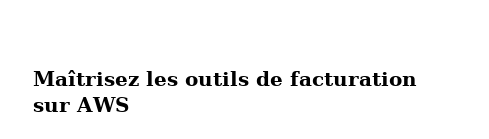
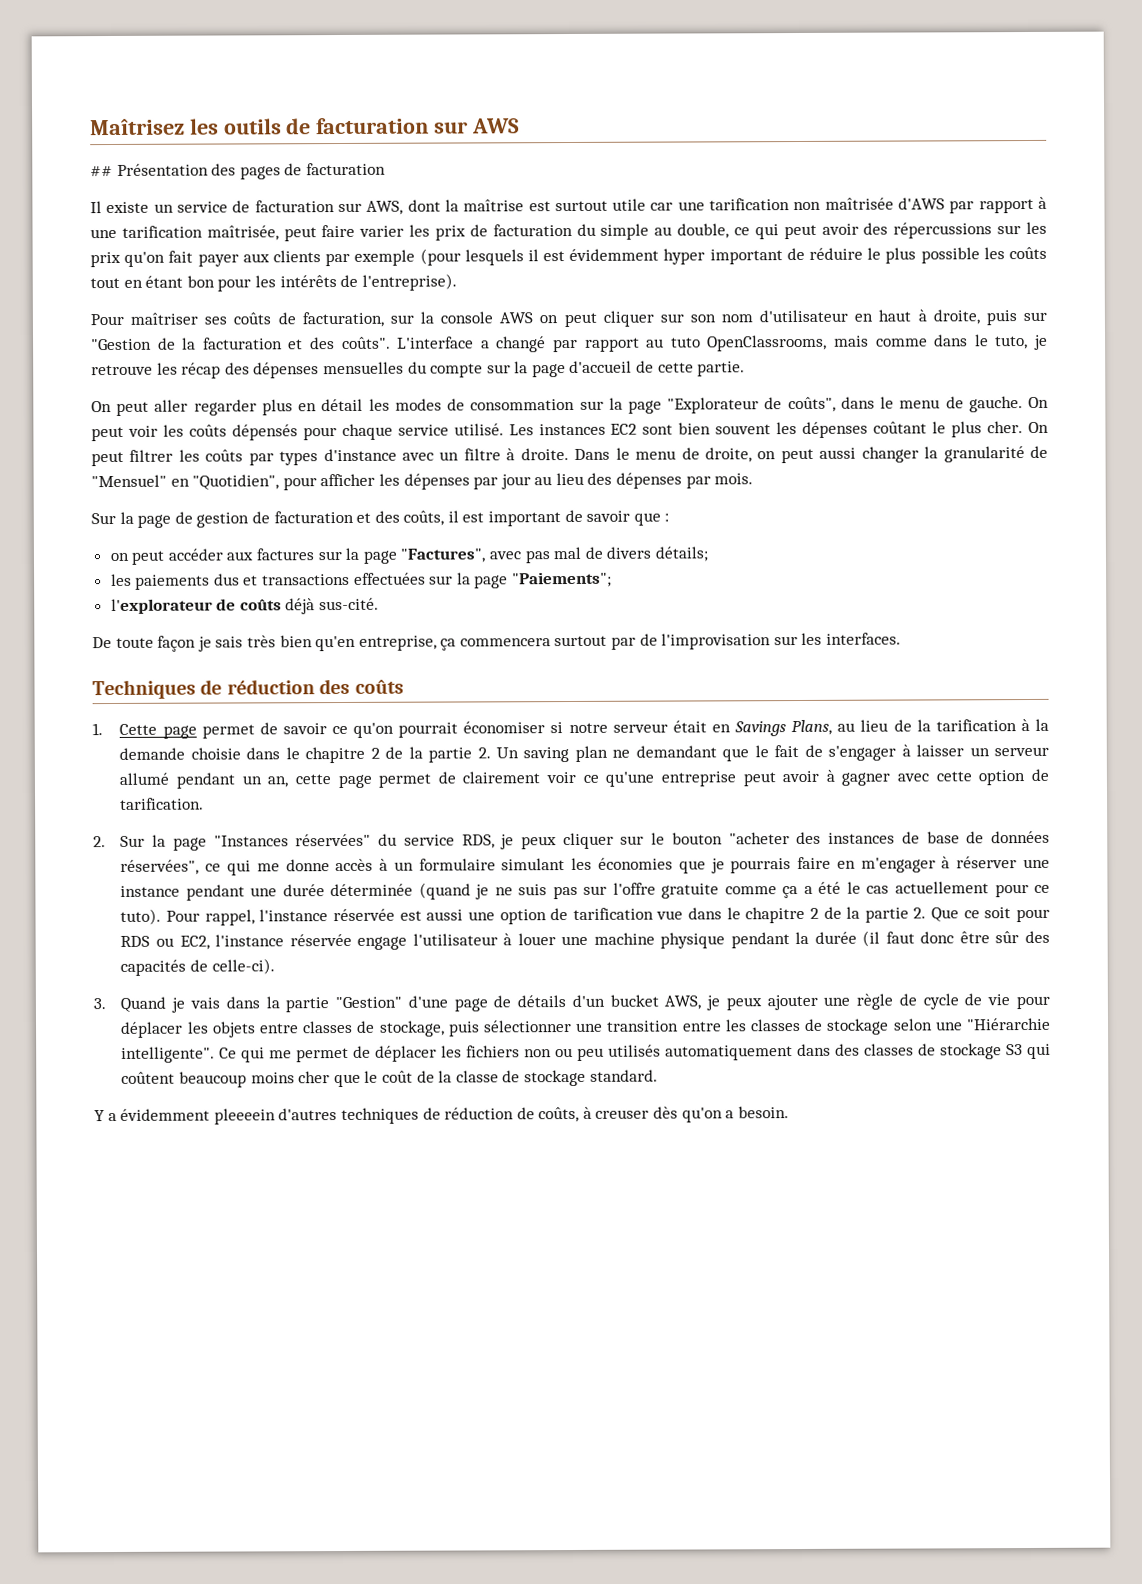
+ ## Présentation des pages de facturation
+ Il existe un service de facturation sur AWS, dont la maîtrise est surtout utile car une tarification non maîtrisée d'AWS par rapport à une tarification maîtrisée, peut faire varier les prix de facturation du simple au double, ce qui peut avoir des répercussions sur les prix qu'on fait payer aux clients par exemple (pour lesquels il est évidemment hyper important de réduire le plus possible les coûts tout en étant bon pour les intérêts de l'entreprise).
+ Pour maîtriser ses coûts de facturation, sur la console AWS on peut cliquer sur son nom d'utilisateur en haut à droite, puis sur "Gestion de la facturation et des coûts". L'interface a changé par rapport au tuto OpenClassrooms, mais comme dans le tuto, je retrouve les récap des dépenses mensuelles du compte sur la page d'accueil de cette partie.
+ On peut aller regarder plus en détail les modes de consommation sur la page "Explorateur de coûts", dans le menu de gauche. On peut voir les coûts dépensés pour chaque service utilisé. Les instances EC2 sont bien souvent les dépenses coûtant le plus cher. On peut filtrer les coûts par types d'instance avec un filtre à droite. Dans le menu de droite, on peut aussi changer la granularité de "Mensuel" en "Quotidien", pour afficher les dépenses par jour au lieu des dépenses par mois.
+ Sur la page de gestion de facturation et des coûts, il est important de savoir que :
+ on peut accéder aux factures sur la page "Factures", avec pas mal de divers détails;
+ les paiements dus et transactions effectuées sur la page "Paiements";
+ l'explorateur de coûts déjà sus-cité.
+ De toute façon je sais très bien qu'en entreprise, ça commencera surtout par de l'improvisation sur les interfaces.
+ Techniques de réduction des coûts
+ 1. Cette page permet de savoir ce qu'on pourrait économiser si notre serveur était en Savings Plans, au lieu de la tarification à la demande choisie dans le chapitre 2 de la partie 2. Un saving plan ne demandant que le fait de s'engager à laisser un serveur allumé pendant un an, cette page permet de clairement voir ce qu'une entreprise peut avoir à gagner avec cette option de tarification.
+ 2. Sur la page "Instances réservées" du service RDS, je peux cliquer sur le bouton "acheter des instances de base de données réservées", ce qui me donne accès à un formulaire simulant les économies que je pourrais faire en m'engager à réserver une instance pendant une durée déterminée (quand je ne suis pas sur l'offre gratuite comme ça a été le cas actuellement pour ce tuto). Pour rappel, l'instance réservée est aussi une option de tarification vue dans le chapitre 2 de la partie 2. Que ce soit pour RDS ou EC2, l'instance réservée engage l'utilisateur à louer une machine physique pendant la durée (il faut donc être sûr des capacités de celle-ci).
+ 3. Quand je vais dans la partie "Gestion" d'une page de détails d'un bucket AWS, je peux ajouter une règle de cycle de vie pour déplacer les objets entre classes de stockage, puis sélectionner une transition entre les classes de stockage selon une "Hiérarchie intelligente". Ce qui me permet de déplacer les fichiers non ou peu utilisés automatiquement dans des classes de stockage S3 qui coûtent beaucoup moins cher que le coût de la classe de stockage standard.
+ Y a évidemment pleeeein d'autres techniques de réduction de coûts, à creuser dès qu'on a besoin.

